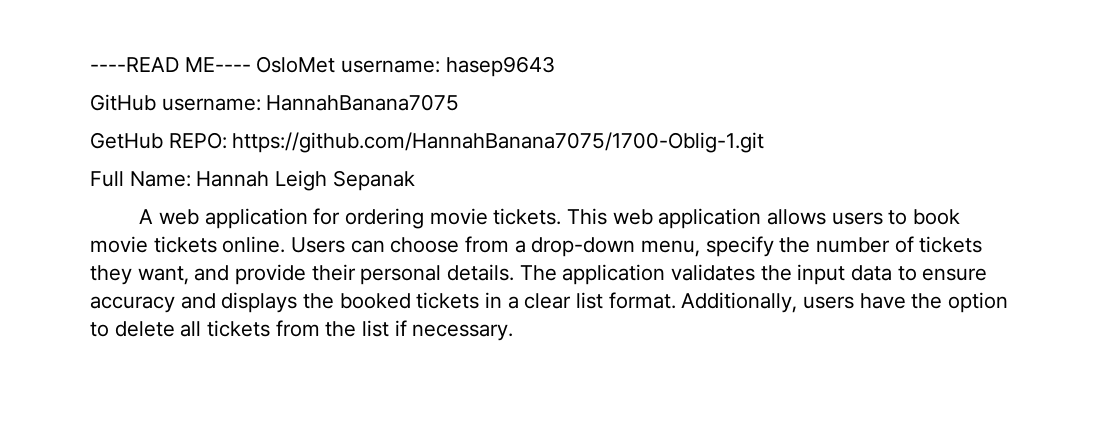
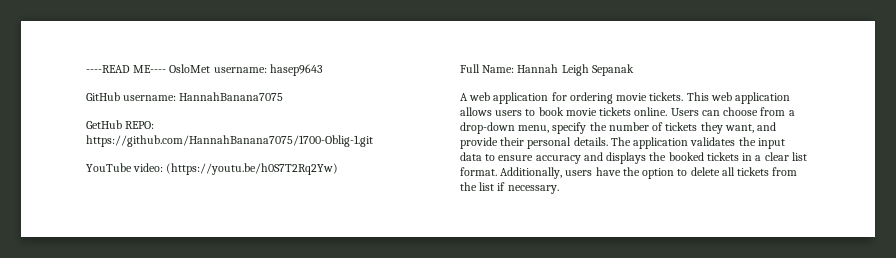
+ YouTube video: (https://youtu.be/h0S7T2Rq2Yw)

